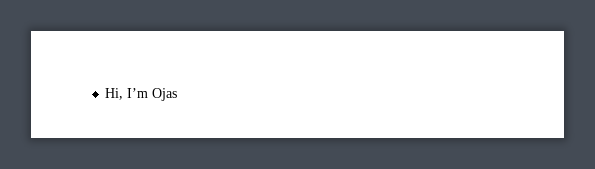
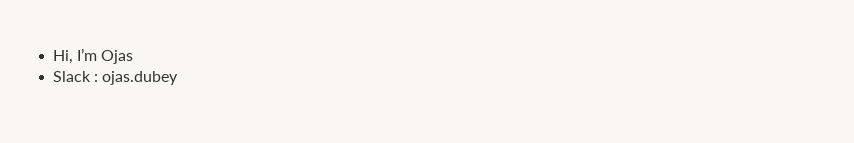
+ Slack : ojas.dubey

